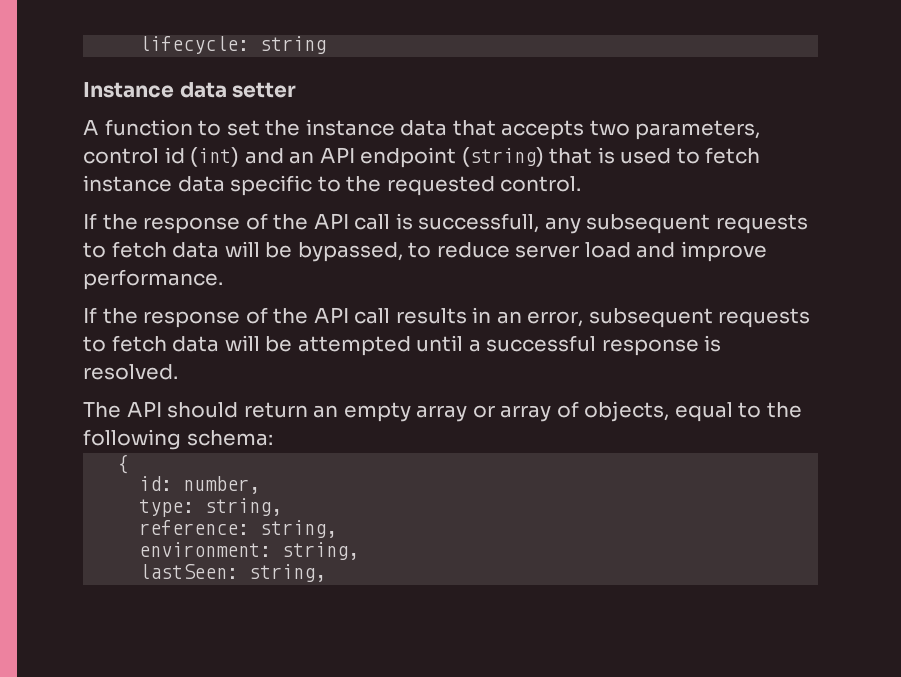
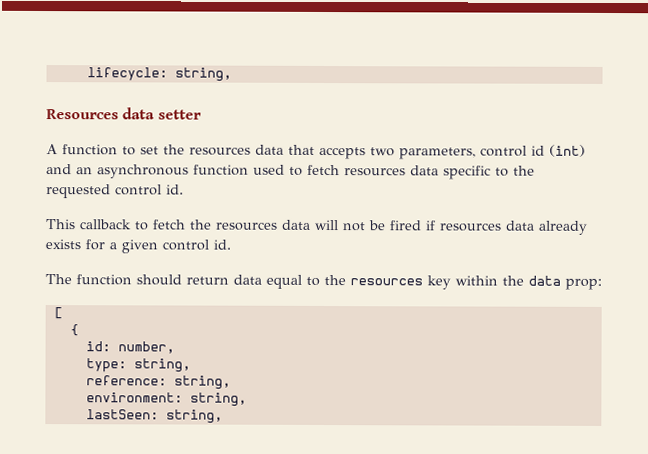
- lifecycle: string
- Instance data setter
+ lifecycle: string,
+ Resources data setter
- A function to set the instance data that accepts two parameters, control id (int) and an API endpoint (string) that is used to fetch instance data specific to the requested control.
- If the response of the API call is successfull, any subsequent requests to fetch data will be bypassed, to reduce server load and improve performance.
- If the response of the API call results in an error, subsequent requests to fetch data will be attempted until a successful response is resolved.
+ A function to set the resources data that accepts two parameters, control id (int) and an asynchronous function used to fetch resources data specific to the requested control id.
+ This callback to fetch the resources data will not be fired if resources data already exists for a given control id.
- The API should return an empty array or array of objects, equal to the following schema:
+ The function should return data equal to the resources key within the data prop:
+ [

